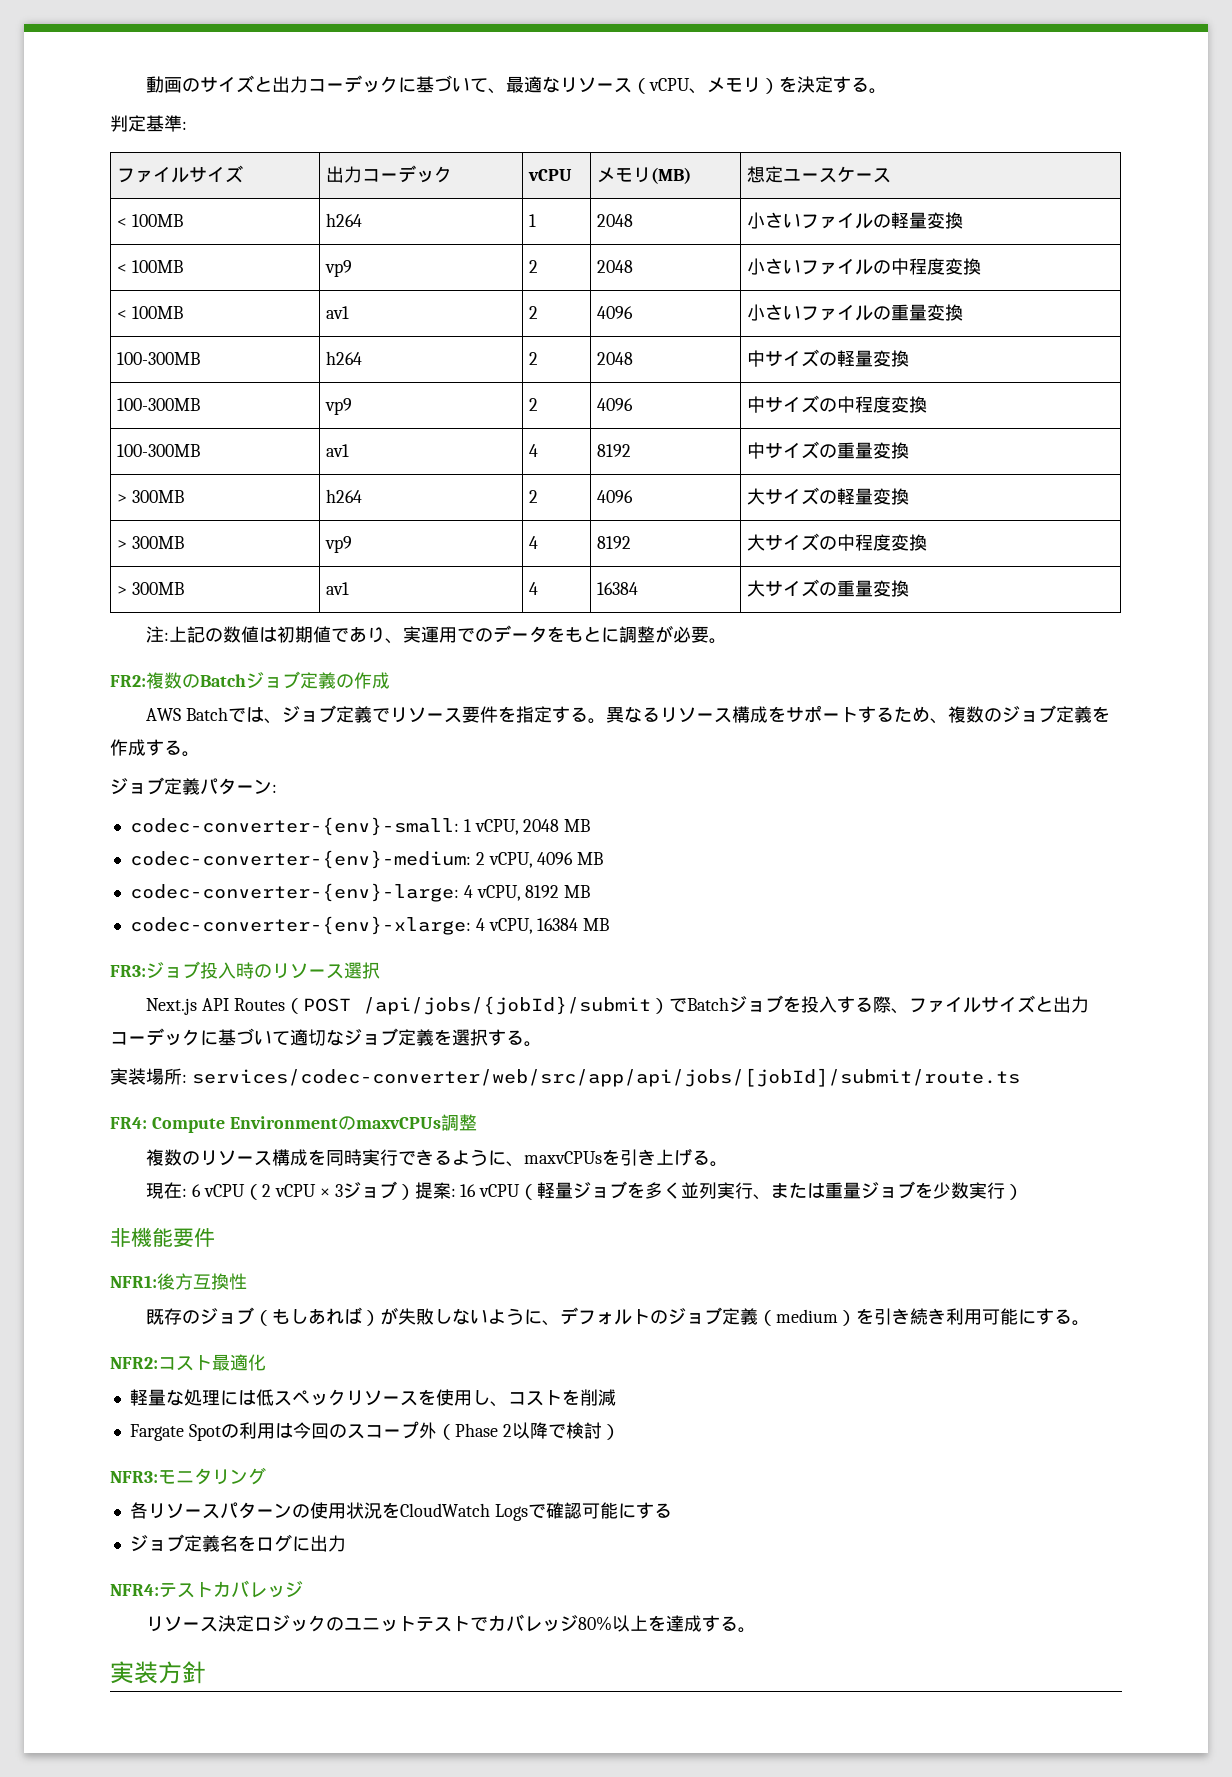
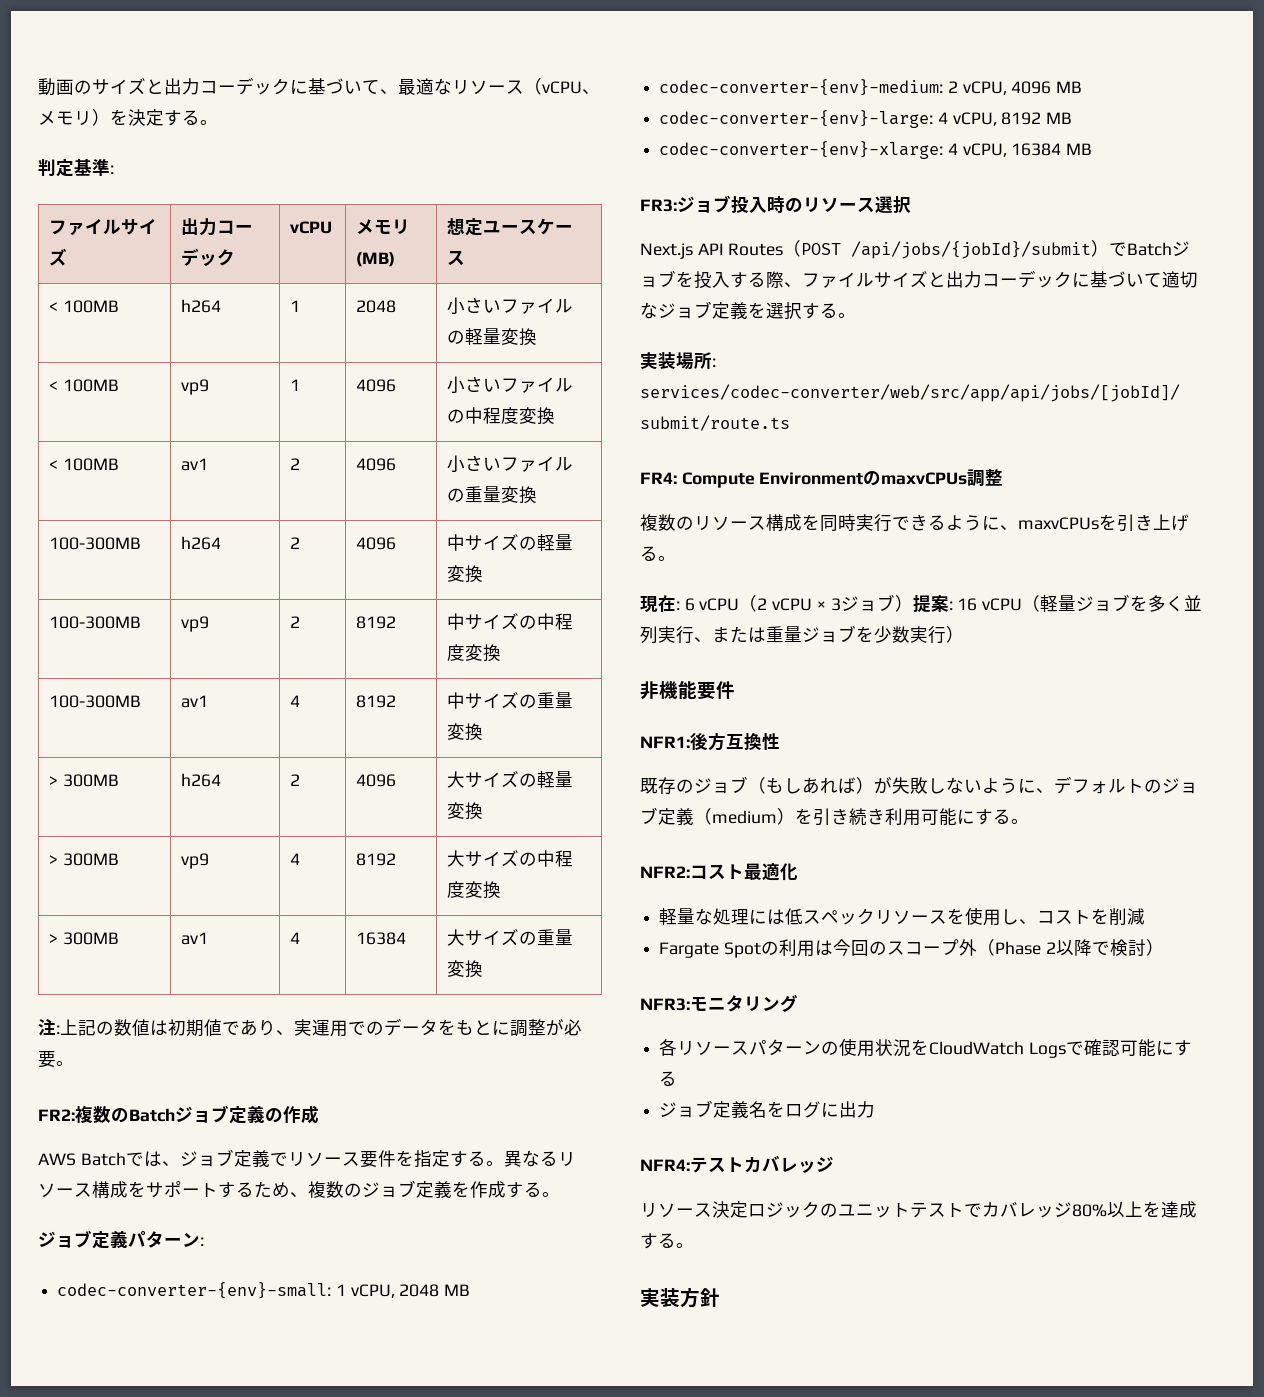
- < 100MB | vp9 | 2 | 2048 | 小さいファイルの中程度変換
+ < 100MB | vp9 | 1 | 4096 | 小さいファイルの中程度変換
- 100-300MB | h264 | 2 | 2048 | 中サイズの軽量変換
+ 100-300MB | h264 | 2 | 4096 | 中サイズの軽量変換
- 100-300MB | vp9 | 2 | 4096 | 中サイズの中程度変換
+ 100-300MB | vp9 | 2 | 8192 | 中サイズの中程度変換

